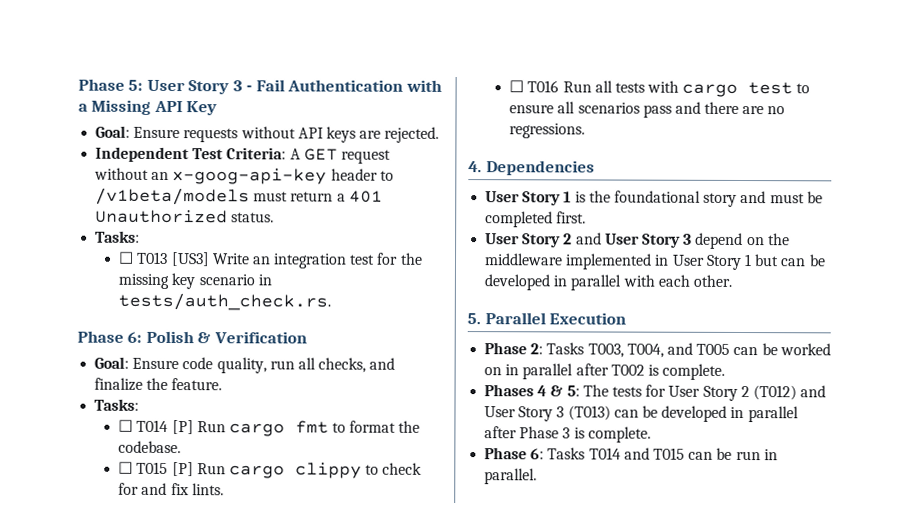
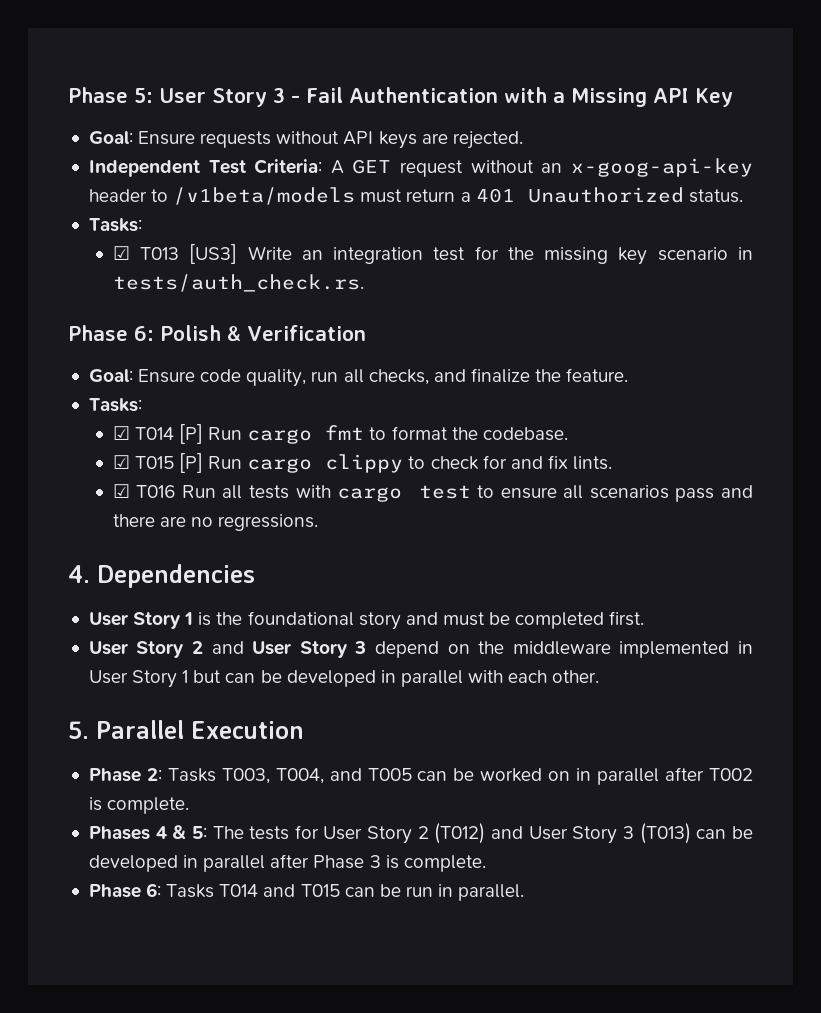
- ☐ T013 [US3] Write an integration test for the missing key scenario in tests/auth_check.rs.
+ ☑ T013 [US3] Write an integration test for the missing key scenario in tests/auth_check.rs.
- ☐ T014 [P] Run cargo fmt to format the codebase.
+ ☑ T014 [P] Run cargo fmt to format the codebase.
- ☐ T015 [P] Run cargo clippy to check for and fix lints.
+ ☑ T015 [P] Run cargo clippy to check for and fix lints.
- ☐ T016 Run all tests with cargo test to ensure all scenarios pass and there are no regressions.
+ ☑ T016 Run all tests with cargo test to ensure all scenarios pass and there are no regressions.

